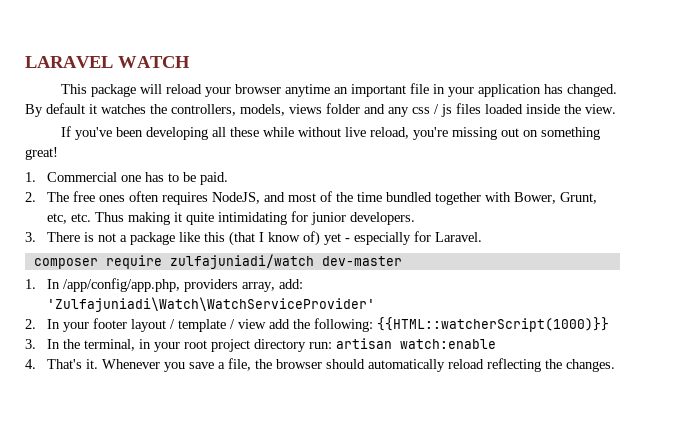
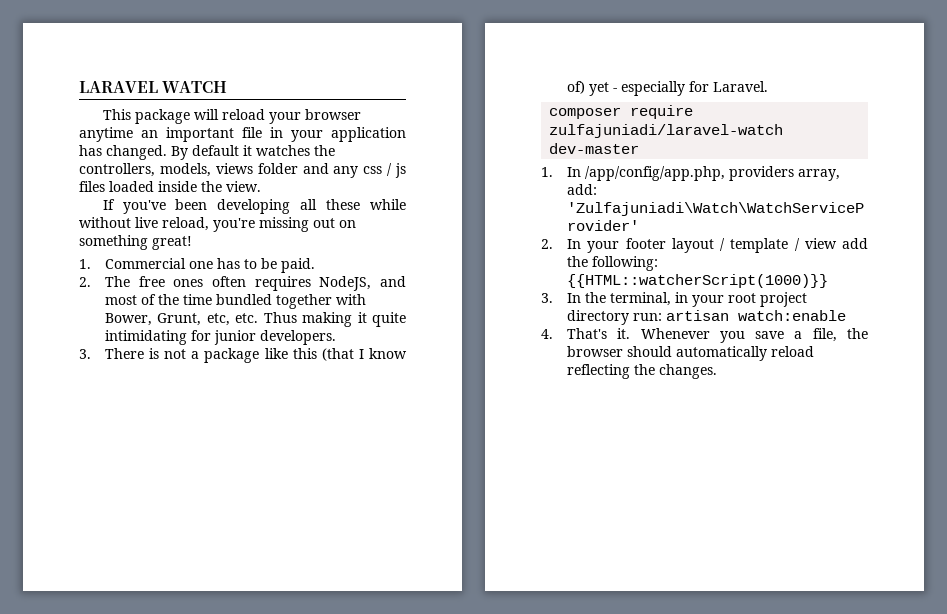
- composer require zulfajuniadi/watch dev-master
+ composer require zulfajuniadi/laravel-watch dev-master

